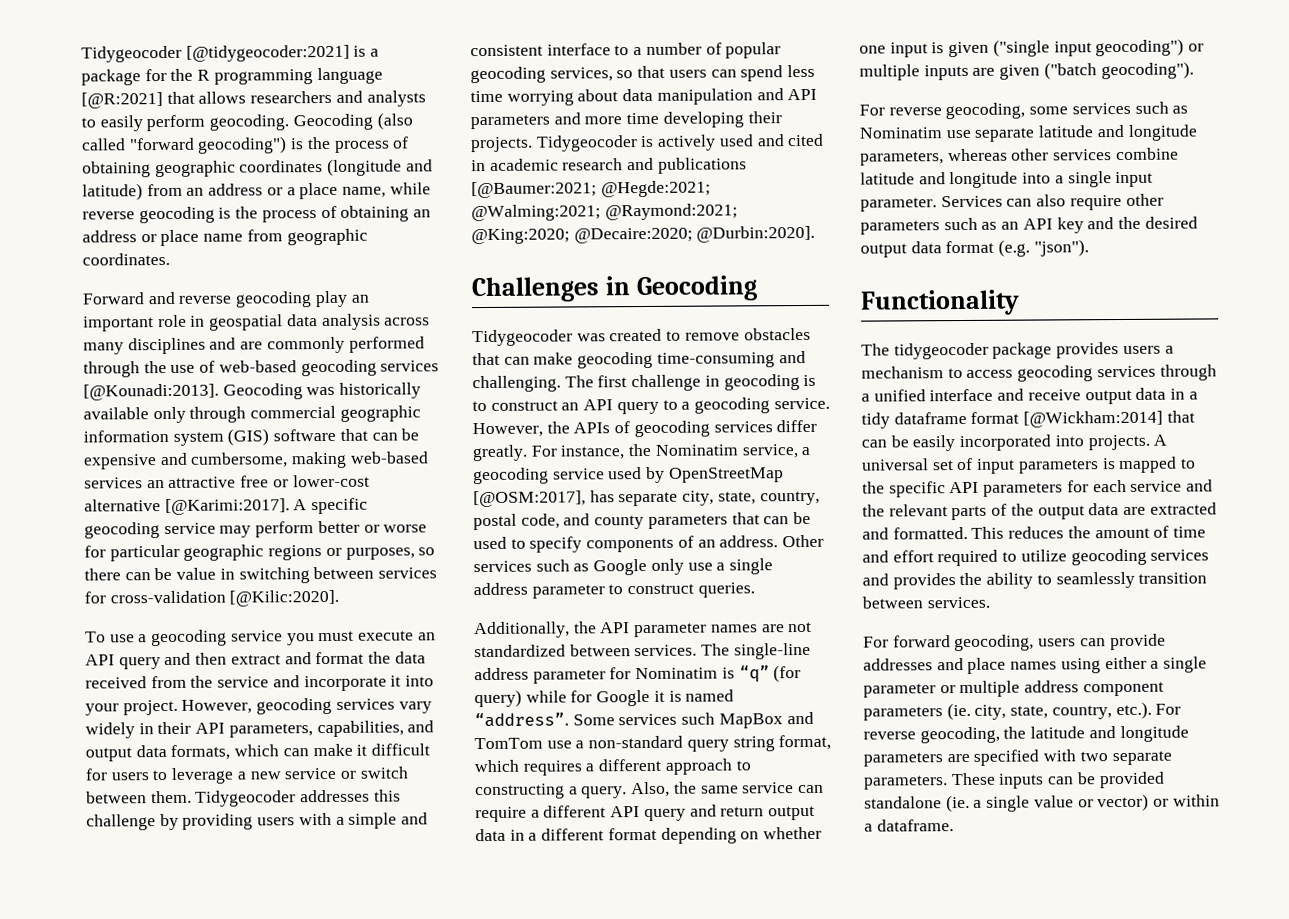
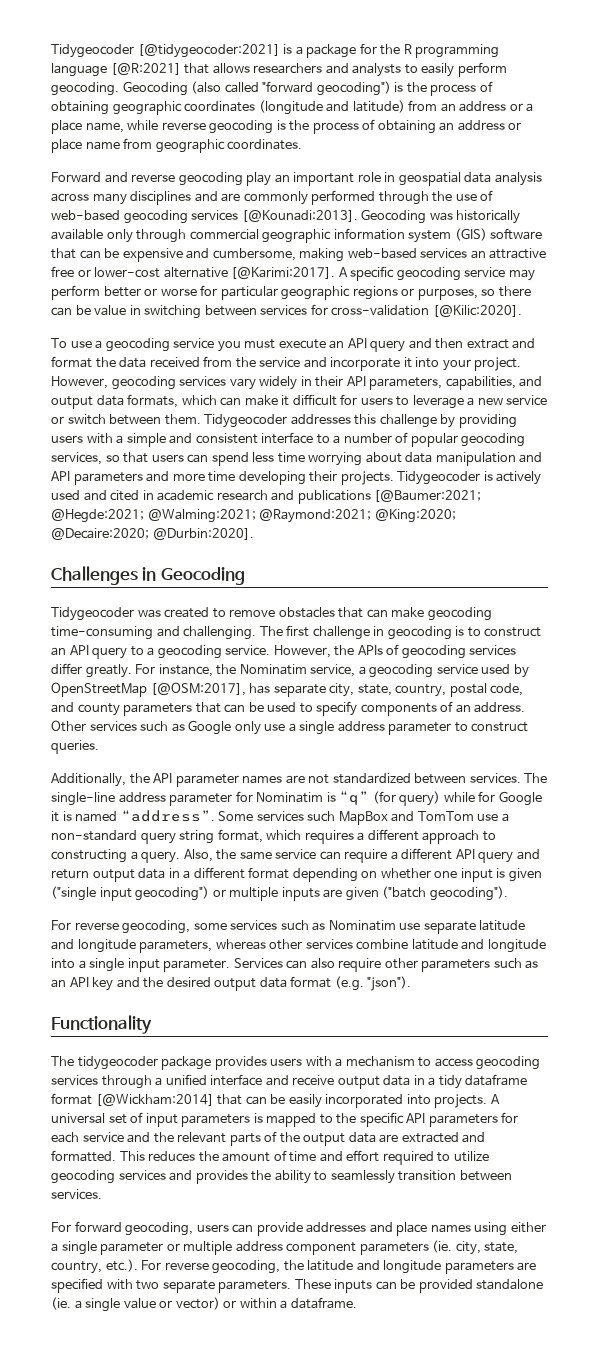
- The tidygeocoder package provides users a mechanism to access geocoding services through a unified interface and receive output data in a tidy dataframe format [@Wickham:2014] that can be easily incorporated into projects.
+ The tidygeocoder package provides users with a mechanism to access geocoding services through a unified interface and receive output data in a tidy dataframe format [@Wickham:2014] that can be easily incorporated into projects.

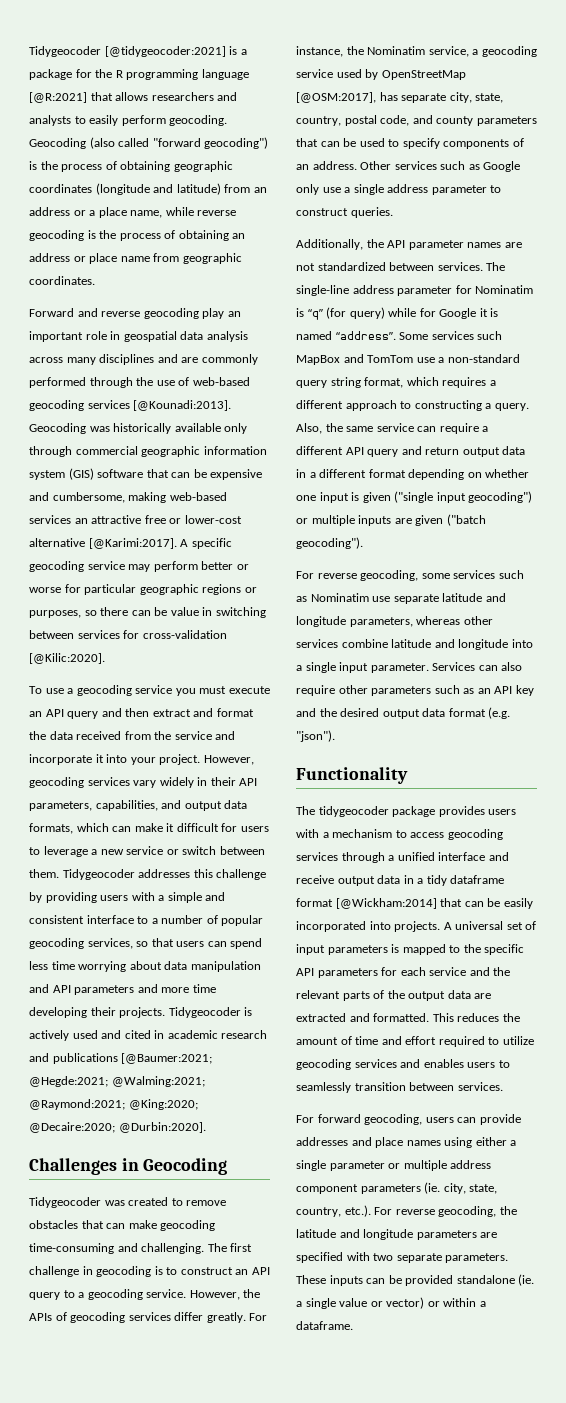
- This reduces the amount of time and effort required to utilize geocoding services and provides the ability to seamlessly transition between services.
+ This reduces the amount of time and effort required to utilize geocoding services and enables users to seamlessly transition between services.

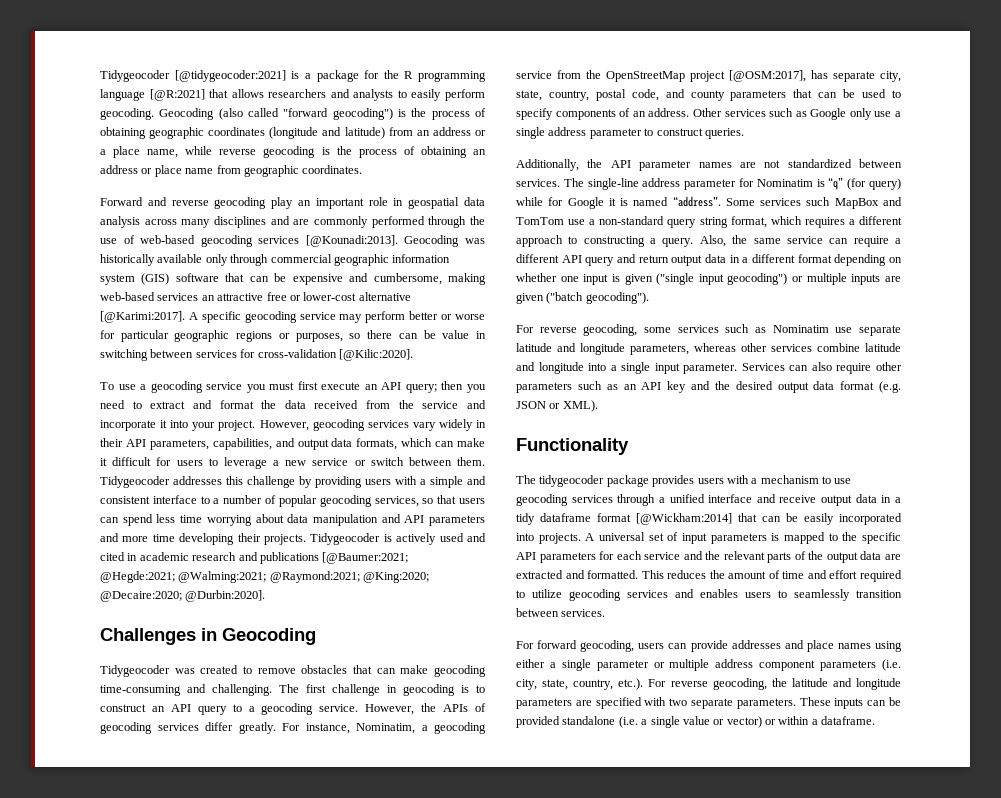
- To use a geocoding service you must execute an API query and then extract and format the data received from the service and incorporate it into your project.
+ To use a geocoding service you must first execute an API query; then you need to extract and format the data received from the service and incorporate it into your project.
- For instance, the Nominatim service, a geocoding service used by OpenStreetMap [@OSM:2017], has separate city, state, country, postal code, and county parameters that can be used to specify components of an address.
+ For instance, Nominatim, a geocoding service from the OpenStreetMap project [@OSM:2017], has separate city, state, country, postal code, and county parameters that can be used to specify components of an address.
- Services can also require other parameters such as an API key and the desired output data format (e.g. "json").
+ Services can also require other parameters such as an API key and the desired output data format (e.g. JSON or XML).
- The tidygeocoder package provides users with a mechanism to access geocoding services through a unified interface and receive output data in a tidy dataframe format [@Wickham:2014] that can be easily incorporated into projects.
+ The tidygeocoder package provides users with a mechanism to use geocoding services through a unified interface and receive output data in a tidy dataframe format [@Wickham:2014] that can be easily incorporated into projects.
- For forward geocoding, users can provide addresses and place names using either a single parameter or multiple address component parameters (ie. city, state, country, etc.). For reverse geocoding, the latitude and longitude parameters are specified with two separate parameters.
+ For forward geocoding, users can provide addresses and place names using either a single parameter or multiple address component parameters (i.e. city, state, country, etc.). For reverse geocoding, the latitude and longitude parameters are specified with two separate parameters.
- These inputs can be provided standalone (ie. a single value or vector) or within a dataframe.
+ These inputs can be provided standalone (i.e. a single value or vector) or within a dataframe.

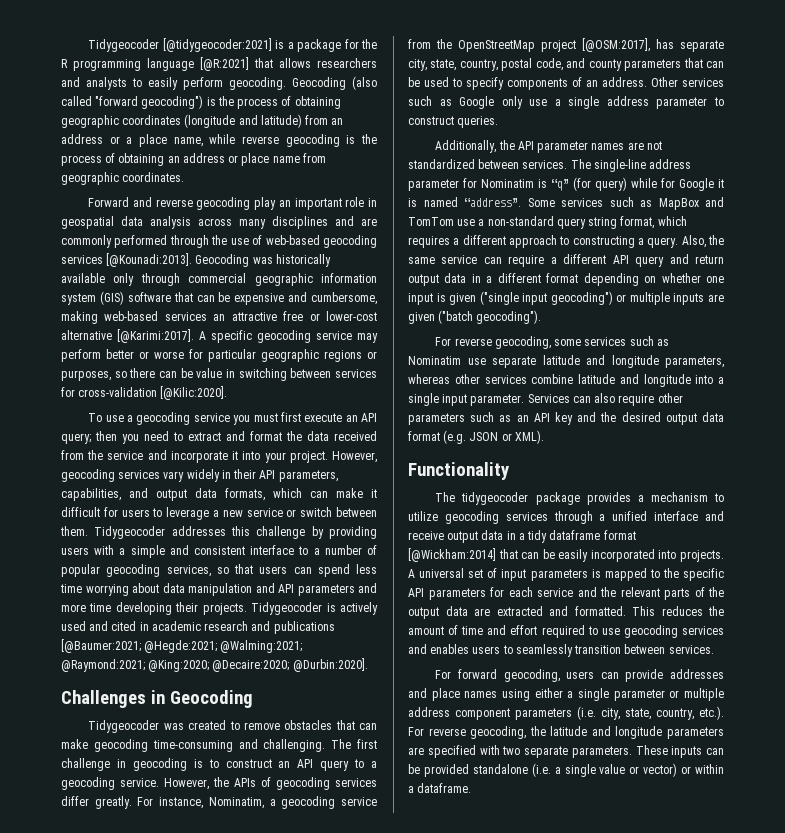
- Some services such MapBox and TomTom use a non-standard query string format, which requires a different approach to constructing a query.
+ Some services such as MapBox and TomTom use a non-standard query string format, which requires a different approach to constructing a query.
- The tidygeocoder package provides users with a mechanism to use geocoding services through a unified interface and receive output data in a tidy dataframe format [@Wickham:2014] that can be easily incorporated into projects.
+ The tidygeocoder package provides a mechanism to utilize geocoding services through a unified interface and receive output data in a tidy dataframe format [@Wickham:2014] that can be easily incorporated into projects.
- This reduces the amount of time and effort required to utilize geocoding services and enables users to seamlessly transition between services.
+ This reduces the amount of time and effort required to use geocoding services and enables users to seamlessly transition between services.

